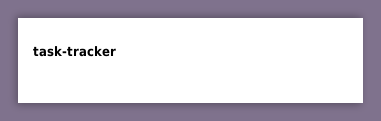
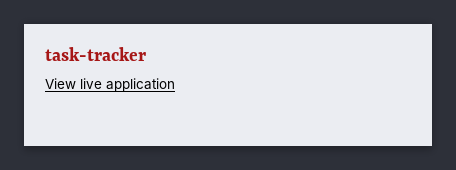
+ View live application

